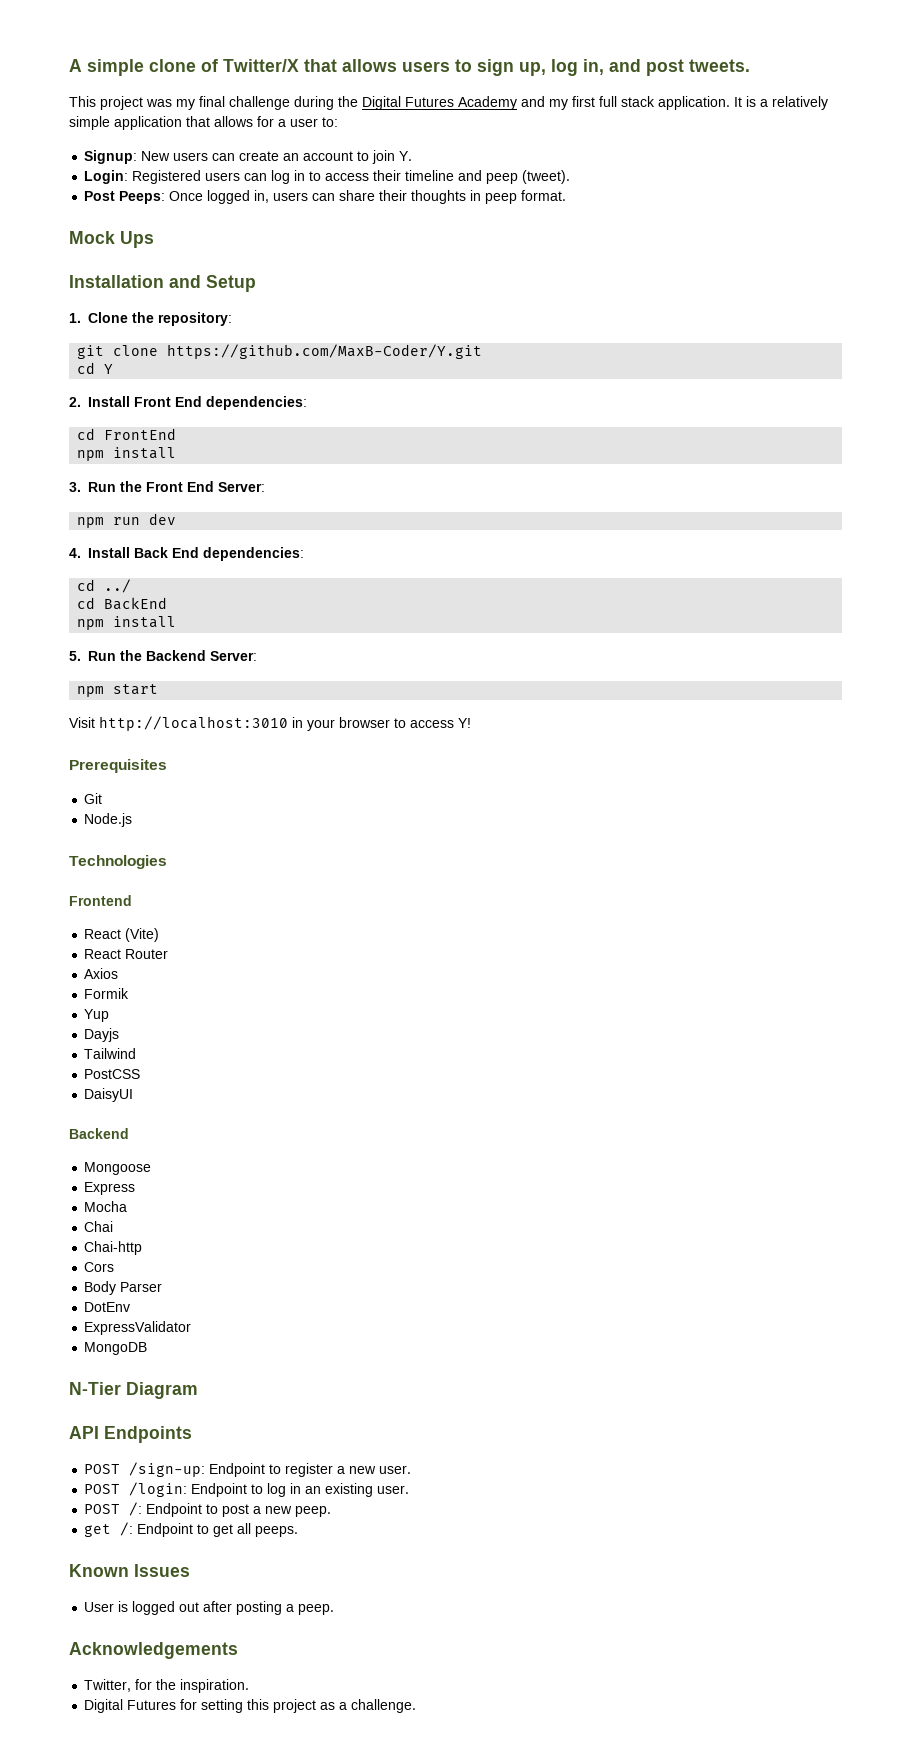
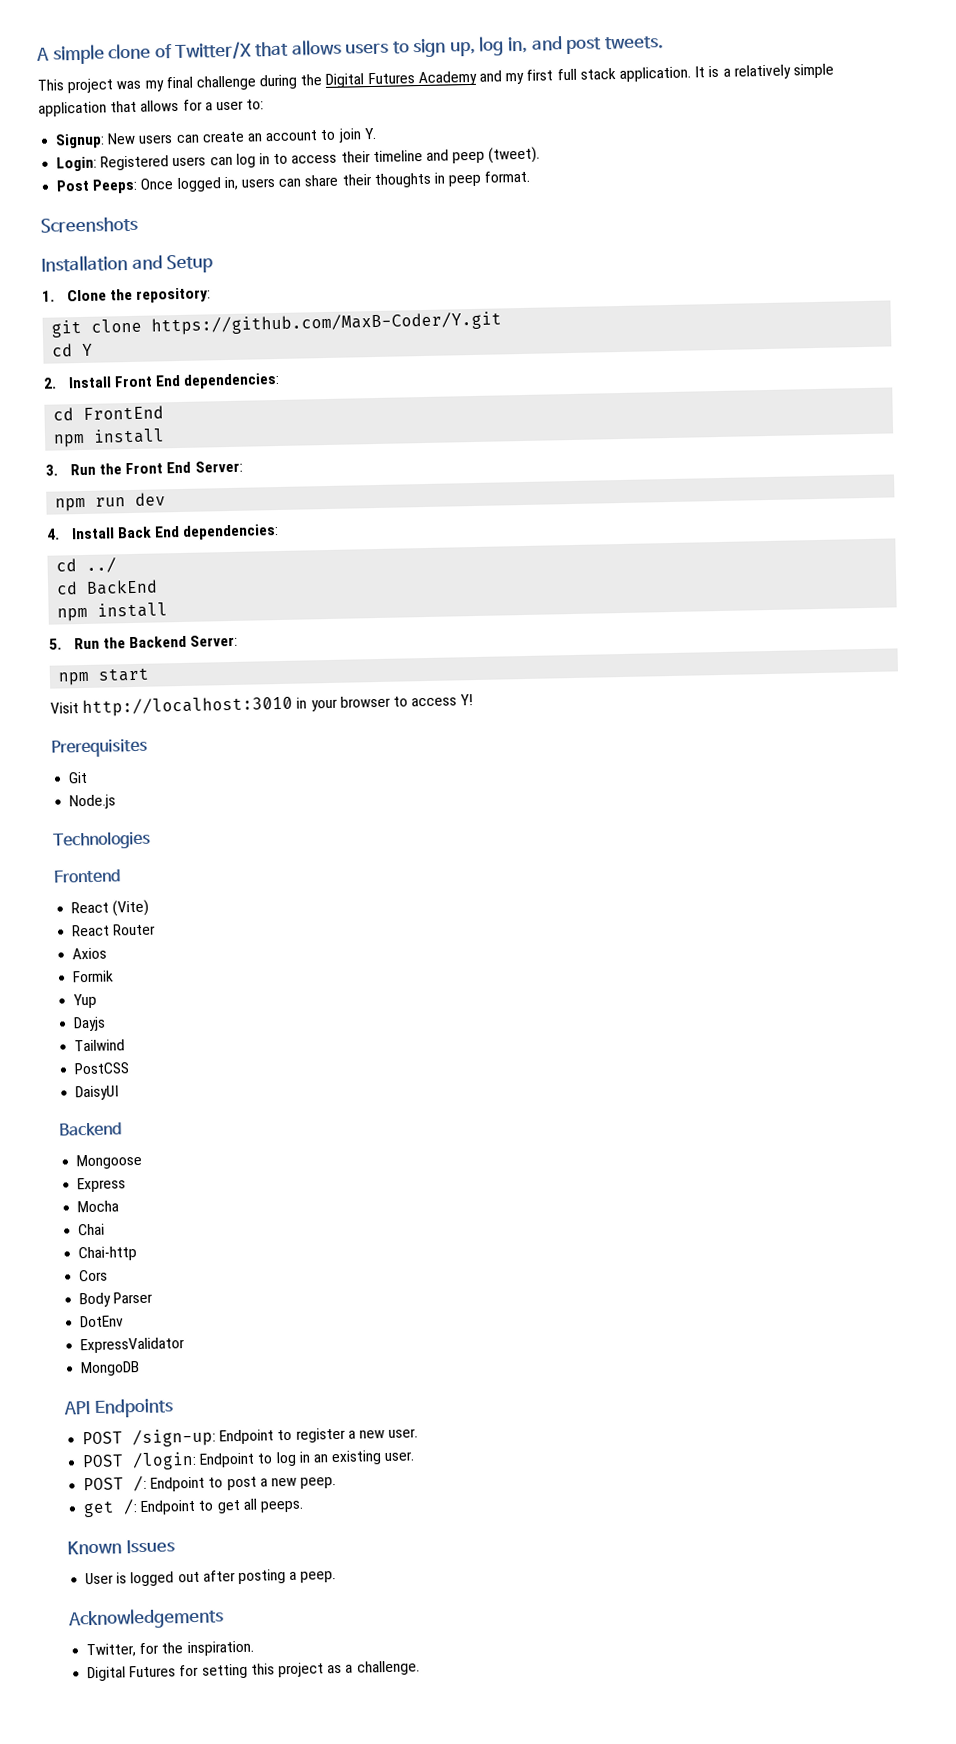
- Mock Ups
+ Screenshots
- N-Tier Diagram

